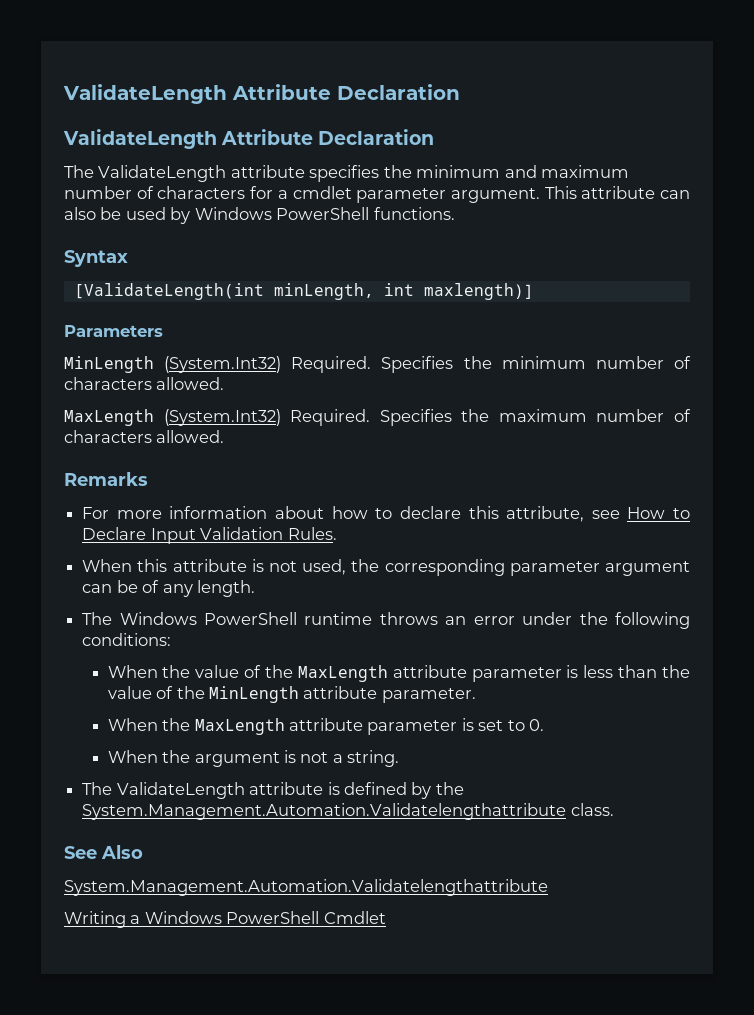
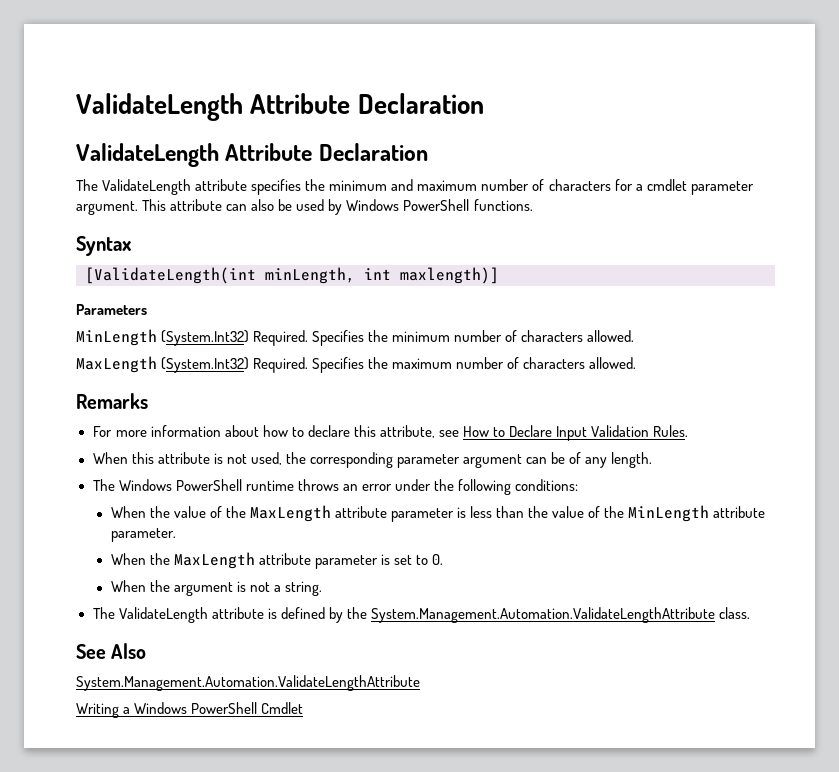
- The ValidateLength attribute is defined by the System.Management.Automation.Validatelengthattribute class.
+ The ValidateLength attribute is defined by the System.Management.Automation.ValidateLengthAttribute class.
  See Also
- System.Management.Automation.Validatelengthattribute
+ System.Management.Automation.ValidateLengthAttribute

